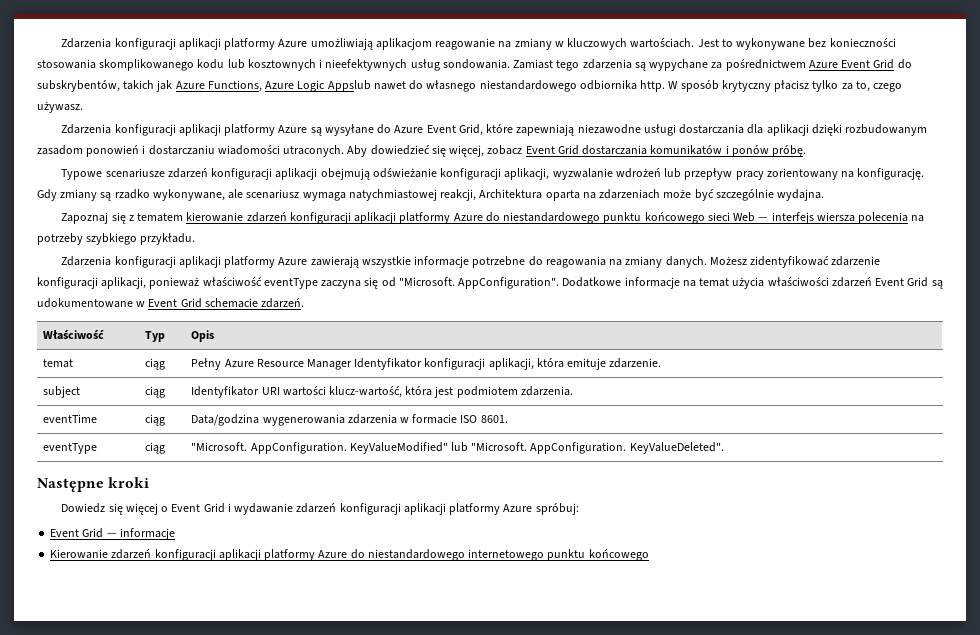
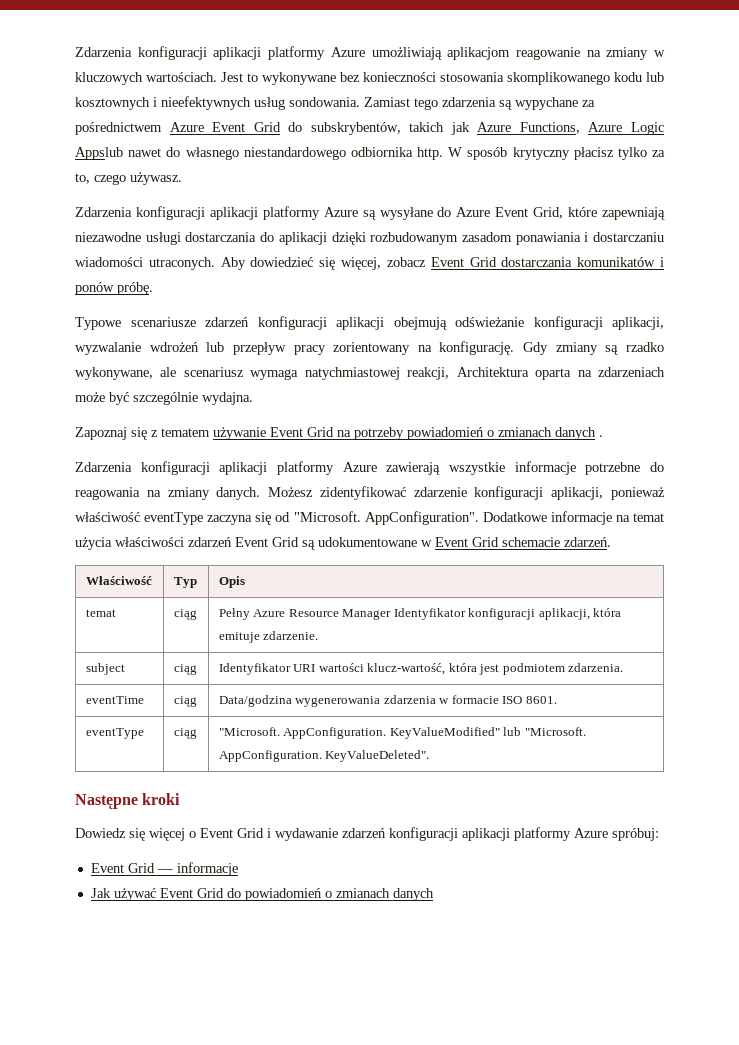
- Zdarzenia konfiguracji aplikacji platformy Azure są wysyłane do Azure Event Grid, które zapewniają niezawodne usługi dostarczania dla aplikacji dzięki rozbudowanym zasadom ponowień i dostarczaniu wiadomości utraconych.
+ Zdarzenia konfiguracji aplikacji platformy Azure są wysyłane do Azure Event Grid, które zapewniają niezawodne usługi dostarczania do aplikacji dzięki rozbudowanym zasadom ponawiania i dostarczaniu wiadomości utraconych.
- Zapoznaj się z tematem kierowanie zdarzeń konfiguracji aplikacji platformy Azure do niestandardowego punktu końcowego sieci Web — interfejs wiersza polecenia na potrzeby szybkiego przykładu.
+ Zapoznaj się z tematem używanie Event Grid na potrzeby powiadomień o zmianach danych .
- Kierowanie zdarzeń konfiguracji aplikacji platformy Azure do niestandardowego internetowego punktu końcowego
+ Jak używać Event Grid do powiadomień o zmianach danych

